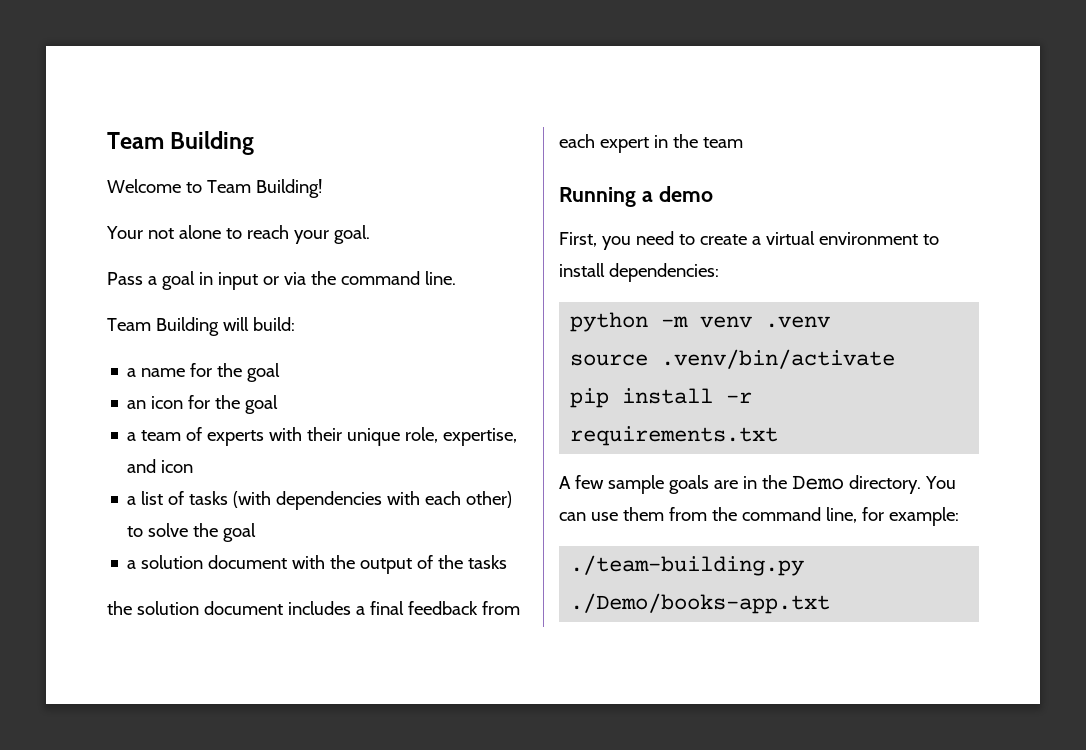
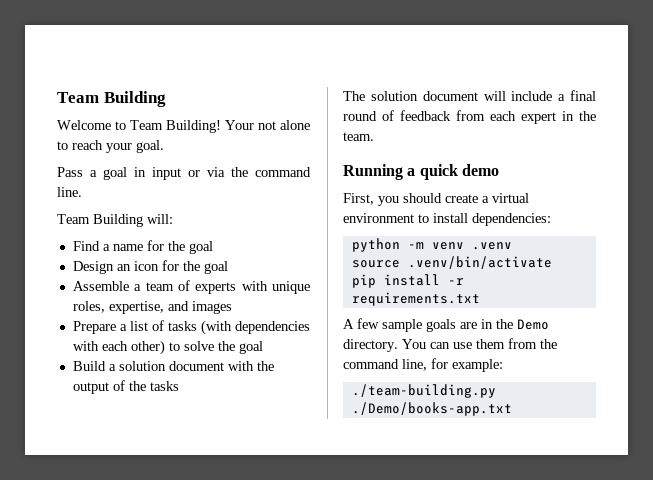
- Welcome to Team Building!
- Your not alone to reach your goal.
+ Welcome to Team Building! Your not alone to reach your goal.
- Team Building will build:
- a name for the goal
+ Team Building will:
+ Find a name for the goal
- an icon for the goal
+ Design an icon for the goal
- a team of experts with their unique role, expertise, and icon
- a list of tasks (with dependencies with each other) to solve the goal
+ Assemble a team of experts with unique roles, expertise, and images
+ Prepare a list of tasks (with dependencies with each other) to solve the goal
- a solution document with the output of the tasks
+ Build a solution document with the output of the tasks
- the solution document includes a final feedback from each expert in the team
+ The solution document will include a final round of feedback from each expert in the team.
- Running a demo
+ Running a quick demo
- First, you need to create a virtual environment to install dependencies:
+ First, you should create a virtual environment to install dependencies:

